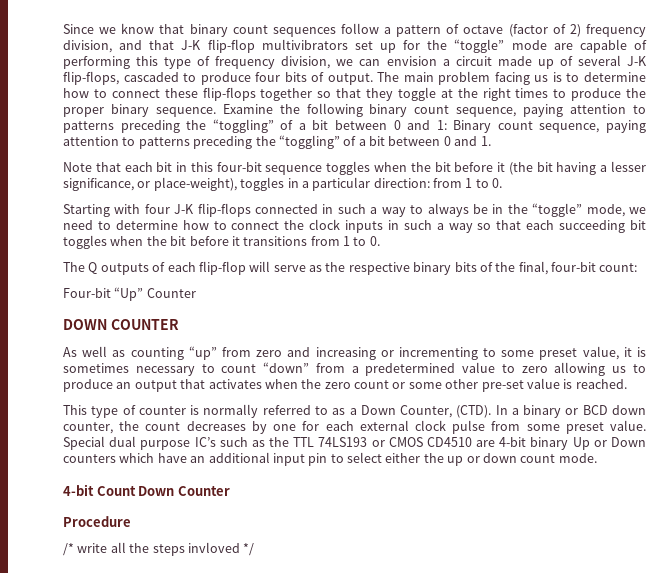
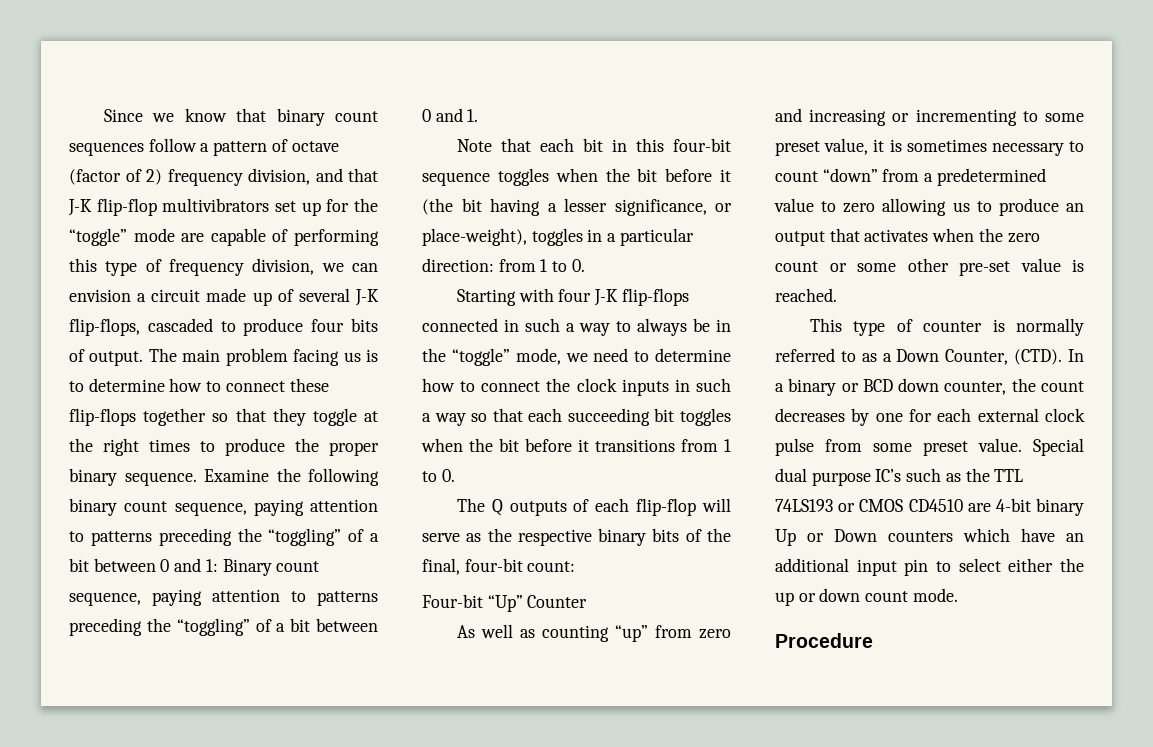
- DOWN COUNTER
- 4-bit Count Down Counter
  Procedure
- /* write all the steps invloved */

